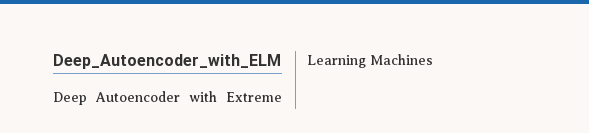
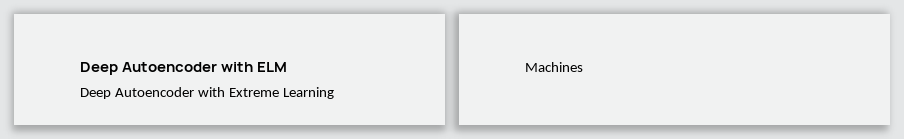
- Deep_Autoencoder_with_ELM
+ Deep Autoencoder with ELM

